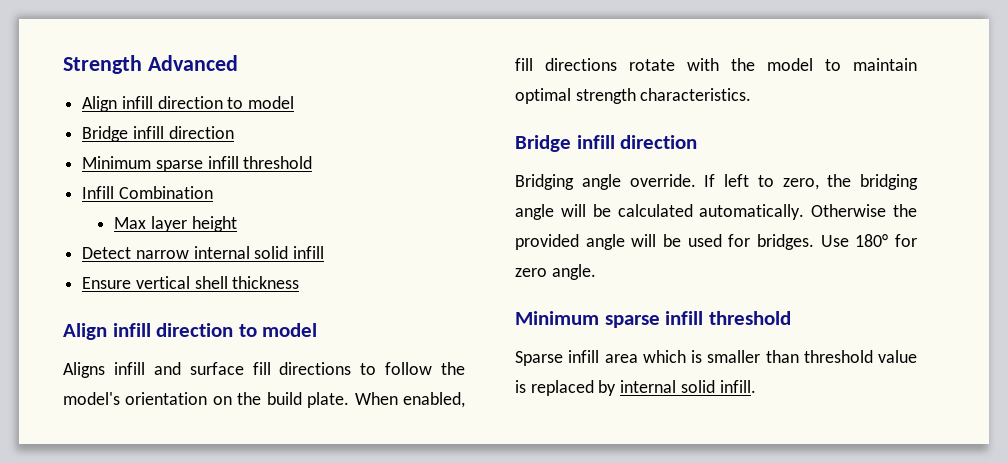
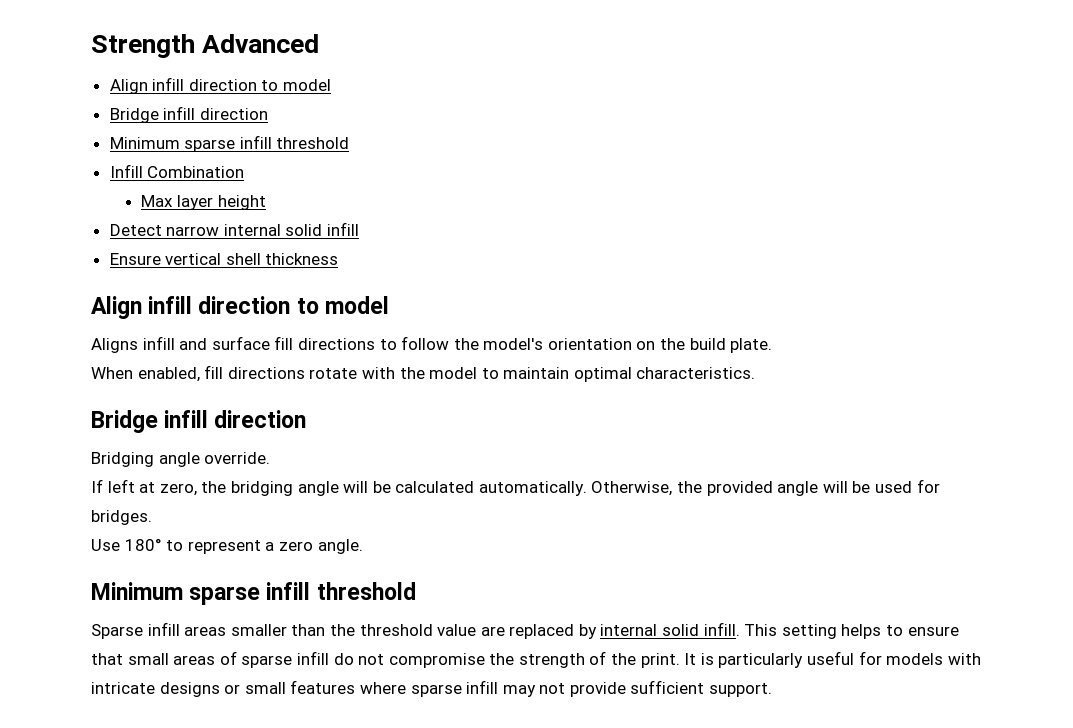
- Aligns infill and surface fill directions to follow the model's orientation on the build plate. When enabled, fill directions rotate with the model to maintain optimal strength characteristics.
+ Aligns infill and surface fill directions to follow the model's orientation on the build plate.
+ When enabled, fill directions rotate with the model to maintain optimal characteristics.
- Bridging angle override. If left to zero, the bridging angle will be calculated automatically.
+ Bridging angle override.
+ If left at zero, the bridging angle will be calculated automatically.
- Otherwise the provided angle will be used for bridges. Use 180° for zero angle.
+ Otherwise, the provided angle will be used for bridges.
+ Use 180° to represent a zero angle.
- Sparse infill area which is smaller than threshold value is replaced by internal solid infill.
+ Sparse infill areas smaller than the threshold value are replaced by internal solid infill.
+ This setting helps to ensure that small areas of sparse infill do not compromise the strength of the print. It is particularly useful for models with intricate designs or small features where sparse infill may not provide sufficient support.

